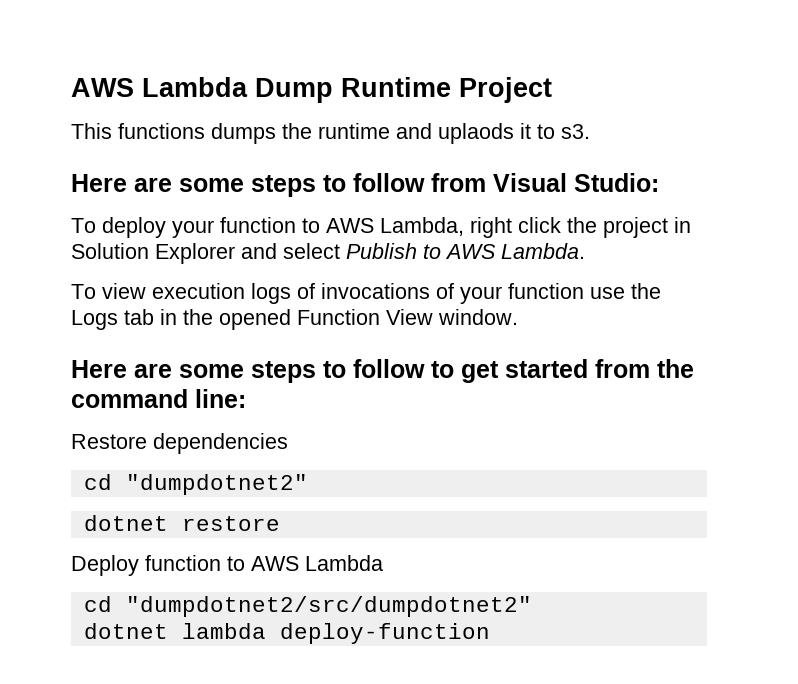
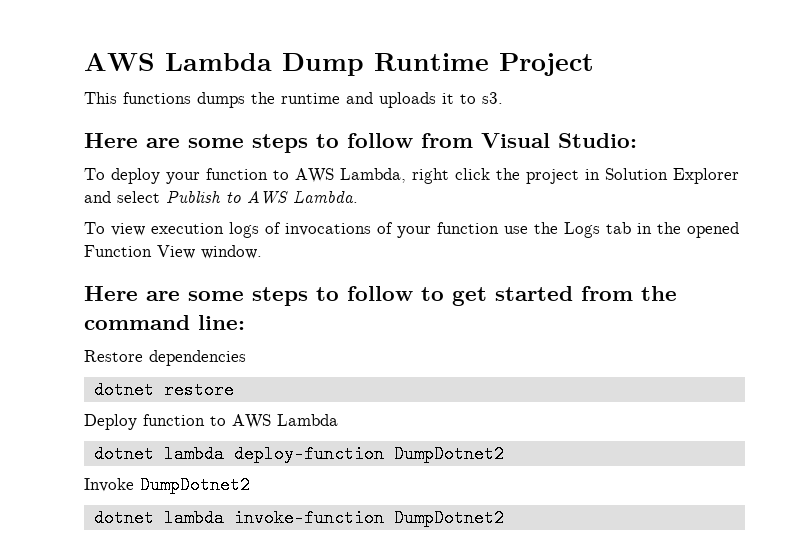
- This functions dumps the runtime and uplaods it to s3.
+ This functions dumps the runtime and uploads it to s3.
- cd "dumpdotnet2"
- cd "dumpdotnet2/src/dumpdotnet2"
- dotnet lambda deploy-function
+ dotnet lambda deploy-function DumpDotnet2
+ Invoke DumpDotnet2
+ dotnet lambda invoke-function DumpDotnet2

